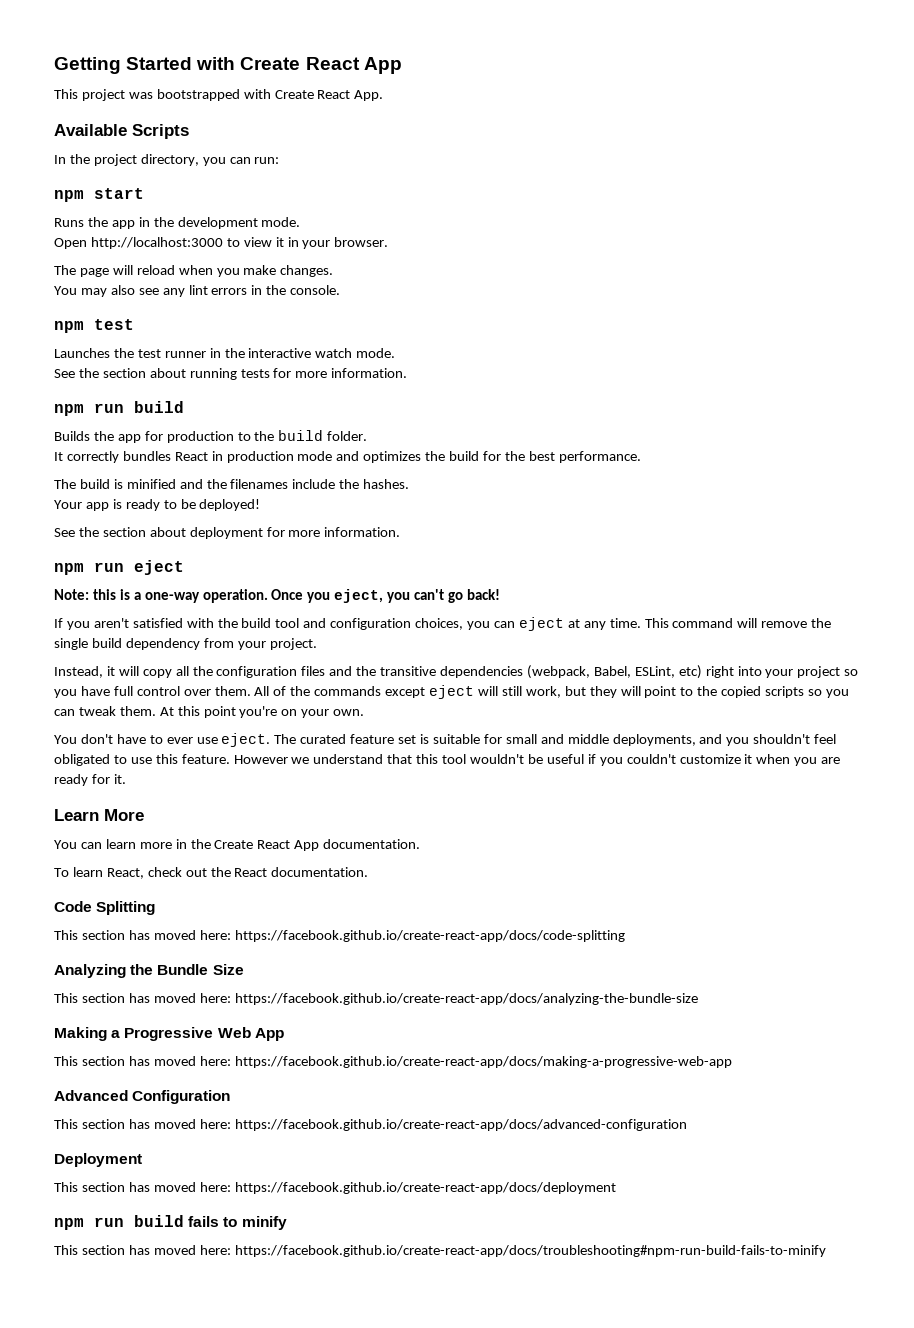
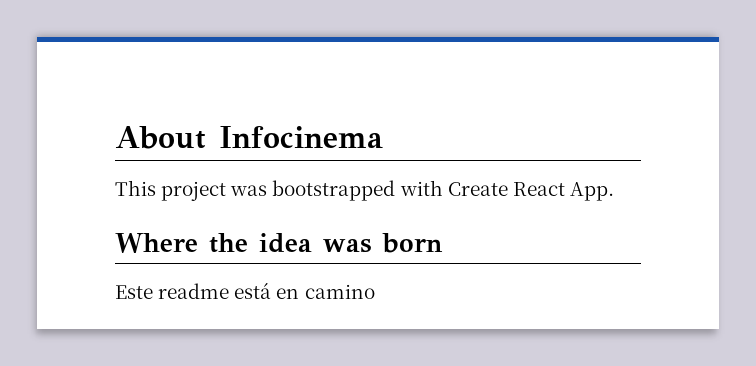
- Getting Started with Create React App
+ About Infocinema
- Available Scripts
- In the project directory, you can run:
- npm start
- Runs the app in the development mode.
- Open http://localhost:3000 to view it in your browser.
- The page will reload when you make changes.
- You may also see any lint errors in the console.
- npm test
- Launches the test runner in the interactive watch mode.
- See the section about running tests for more information.
- npm run build
- Builds the app for production to the build folder.
- It correctly bundles React in production mode and optimizes the build for the best performance.
- The build is minified and the filenames include the hashes.
- Your app is ready to be deployed!
- See the section about deployment for more information.
- npm run eject
- Note: this is a one-way operation. Once you eject, you can't go back!
- If you aren't satisfied with the build tool and configuration choices, you can eject at any time. This command will remove the single build dependency from your project.
- Instead, it will copy all the configuration files and the transitive dependencies (webpack, Babel, ESLint, etc) right into your project so you have full control over them. All of the commands except eject will still work, but they will point to the copied scripts so you can tweak them. At this point you're on your own.
- You don't have to ever use eject. The curated feature set is suitable for small and middle deployments, and you shouldn't feel obligated to use this feature. However we understand that this tool wouldn't be useful if you couldn't customize it when you are ready for it.
- Learn More
- You can learn more in the Create React App documentation.
- To learn React, check out the React documentation.
- Code Splitting
- This section has moved here: https://facebook.github.io/create-react-app/docs/code-splitting
- Analyzing the Bundle Size
- This section has moved here: https://facebook.github.io/create-react-app/docs/analyzing-the-bundle-size
- Making a Progressive Web App
- This section has moved here: https://facebook.github.io/create-react-app/docs/making-a-progressive-web-app
- Advanced Configuration
- This section has moved here: https://facebook.github.io/create-react-app/docs/advanced-configuration
- Deployment
- This section has moved here: https://facebook.github.io/create-react-app/docs/deployment
- npm run build fails to minify
- This section has moved here: https://facebook.github.io/create-react-app/docs/troubleshooting#npm-run-build-fails-to-minify
+ Where the idea was born
+ Este readme está en camino

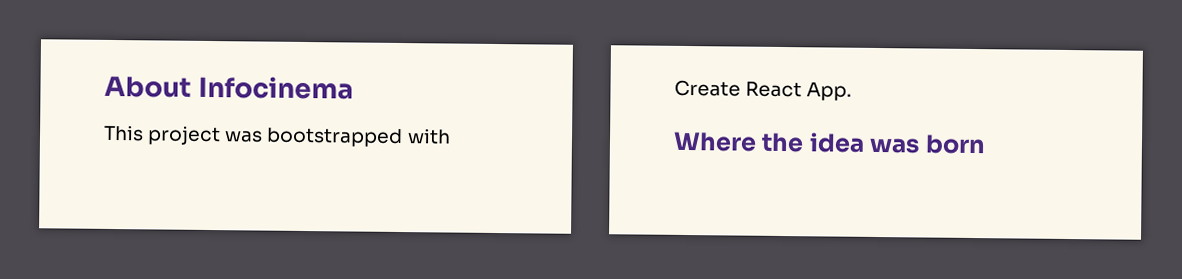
- Este readme está en camino

